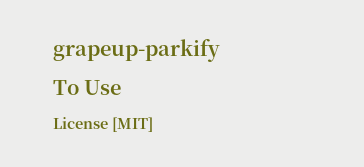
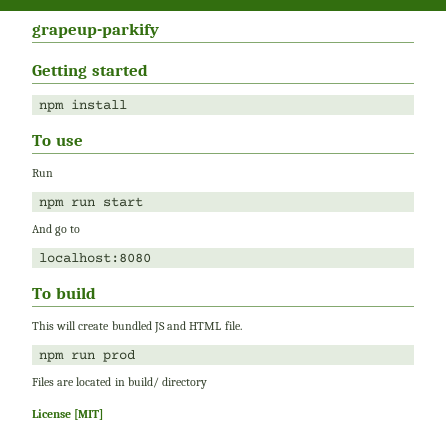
- To Use
+ Getting started
+ npm install
+ To use
+ Run
+ npm run start
+ And go to
+ localhost:8080
+ To build
+ This will create bundled JS and HTML file.
+ npm run prod
+ Files are located in build/ directory

